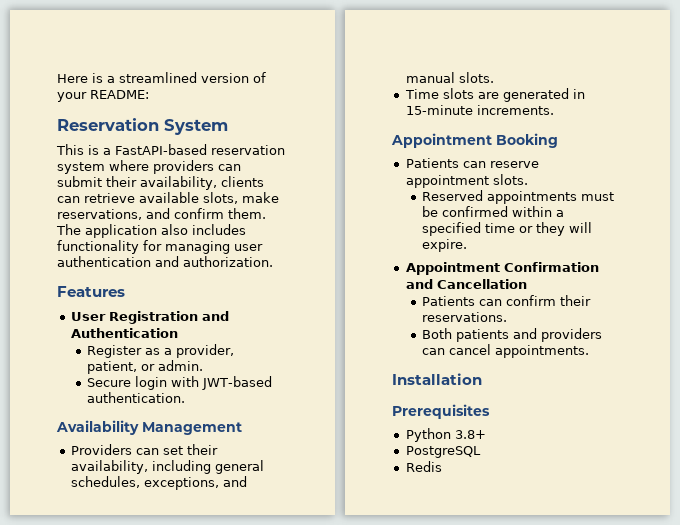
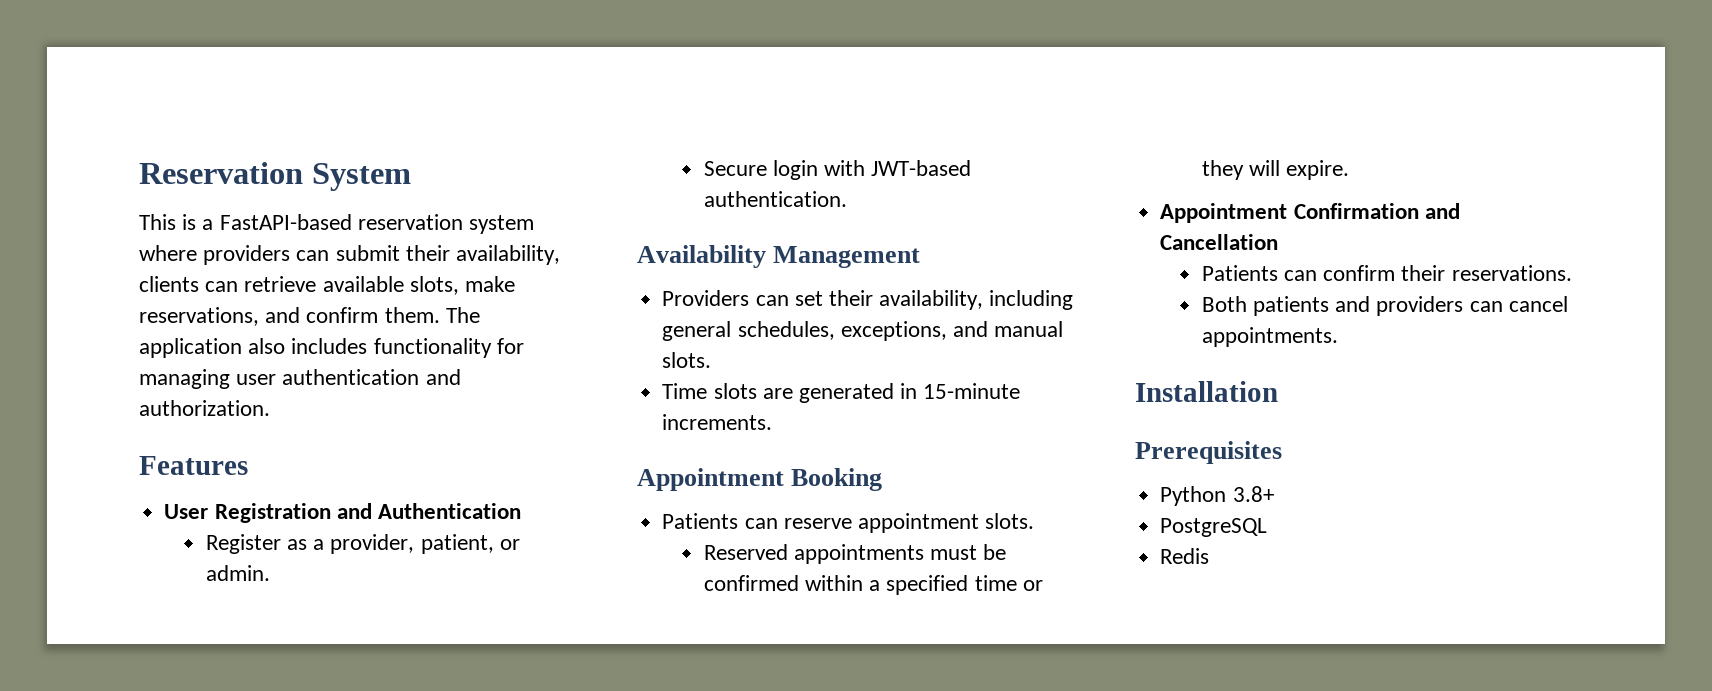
- Here is a streamlined version of your README:

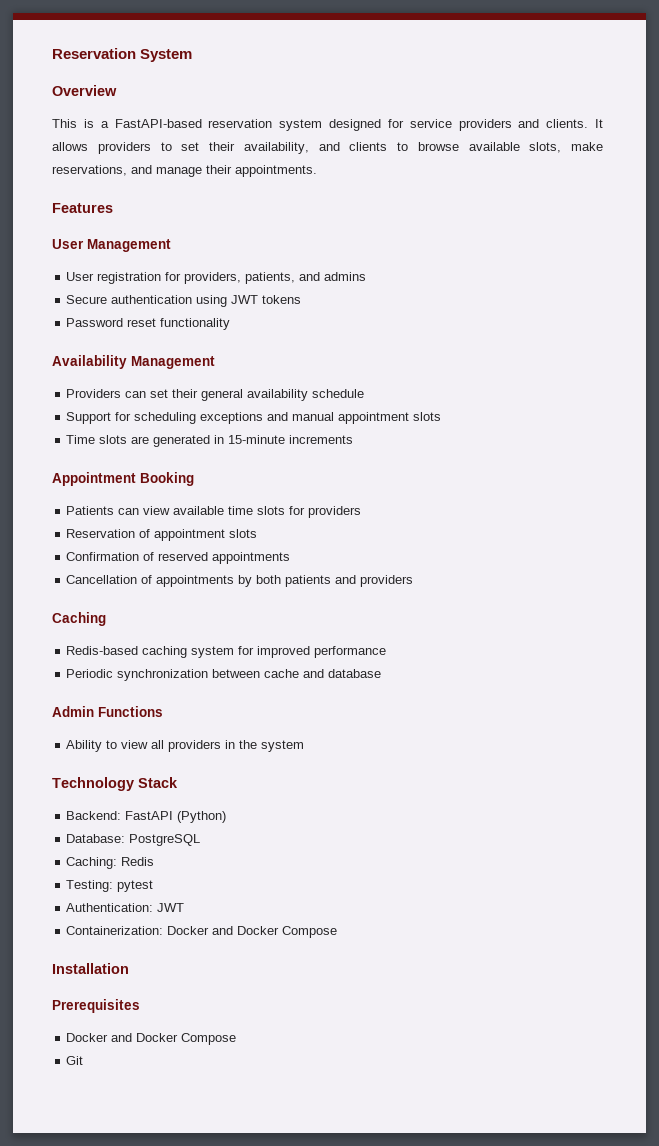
+ Overview
- This is a FastAPI-based reservation system where providers can submit their availability, clients can retrieve available slots, make reservations, and confirm them. The application also includes functionality for managing user authentication and authorization.
+ This is a FastAPI-based reservation system designed for service providers and clients. It allows providers to set their availability, and clients to browse available slots, make reservations, and manage their appointments.
  Features
- User Registration and Authentication
- Register as a provider, patient, or admin.
- Secure login with JWT-based authentication.
+ User Management
+ User registration for providers, patients, and admins
+ Secure authentication using JWT tokens
+ Password reset functionality
- Providers can set their availability, including general schedules, exceptions, and manual slots.
+ Providers can set their general availability schedule
+ Support for scheduling exceptions and manual appointment slots
- Time slots are generated in 15-minute increments.
+ Time slots are generated in 15-minute increments
- Patients can reserve appointment slots.
- Reserved appointments must be confirmed within a specified time or they will expire.
- Appointment Confirmation and Cancellation
- Patients can confirm their reservations.
- Both patients and providers can cancel appointments.
+ Patients can view available time slots for providers
+ Reservation of appointment slots
+ Confirmation of reserved appointments
+ Cancellation of appointments by both patients and providers
+ Caching
+ Redis-based caching system for improved performance
+ Periodic synchronization between cache and database
+ Admin Functions
+ Ability to view all providers in the system
+ Technology Stack
+ Backend: FastAPI (Python)
+ Database: PostgreSQL
+ Caching: Redis
+ Testing: pytest
+ Authentication: JWT
+ Containerization: Docker and Docker Compose
  Installation
  Prerequisites
- Python 3.8+
- PostgreSQL
- Redis
+ Docker and Docker Compose
+ Git

